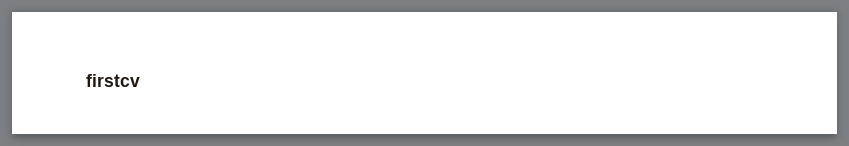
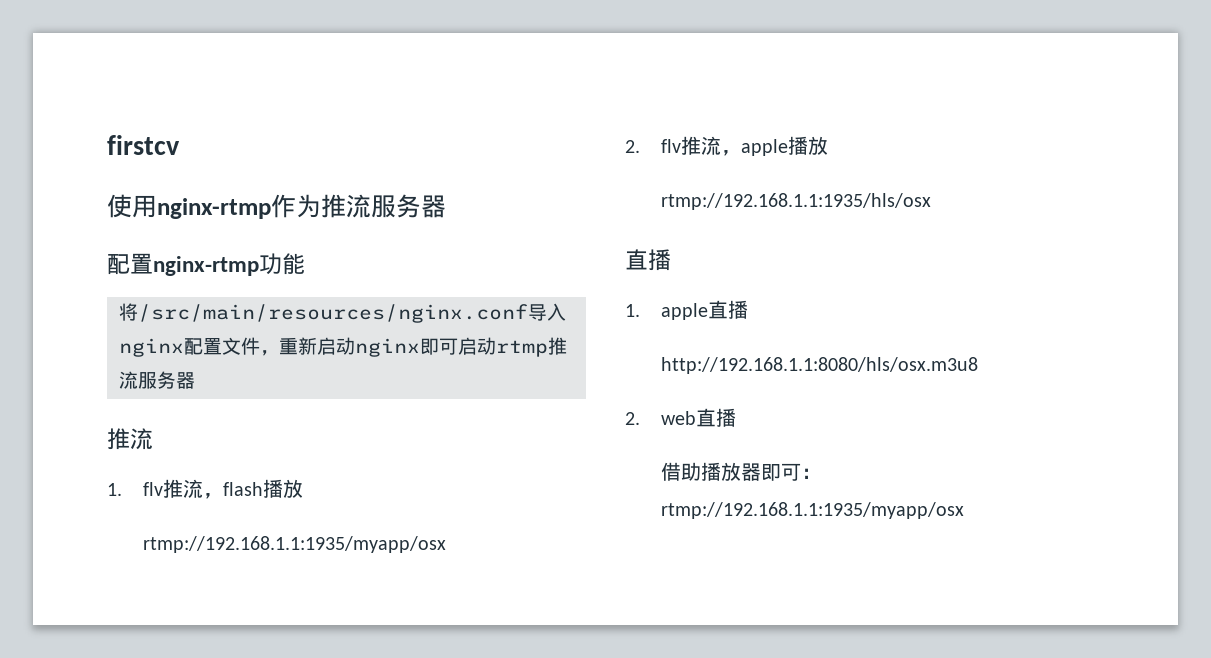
+ 使用nginx-rtmp作为推流服务器
+ 配置nginx-rtmp功能
+ 将/src/main/resources/nginx.conf导入nginx配置文件，重新启动nginx即可启动rtmp推流服务器
+ 推流
+ 1. flv推流，flash播放
+ rtmp://192.168.1.1:1935/myapp/osx
+ 2. flv推流，apple播放
+ rtmp://192.168.1.1:1935/hls/osx
+ 直播
+ 1. apple直播
+ http://192.168.1.1:8080/hls/osx.m3u8
+ 2. web直播
+ 借助播放器即可：rtmp://192.168.1.1:1935/myapp/osx

